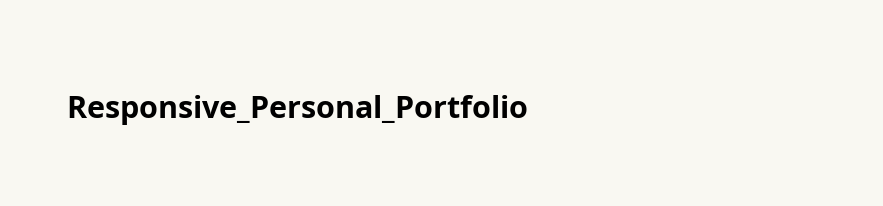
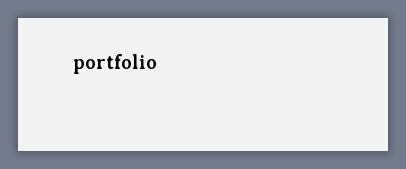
- Responsive_Personal_Portfolio
+ portfolio

